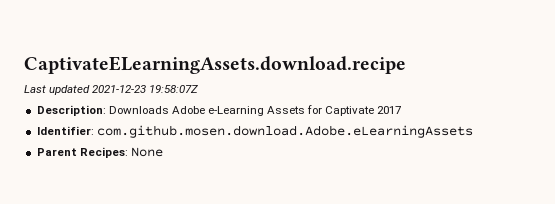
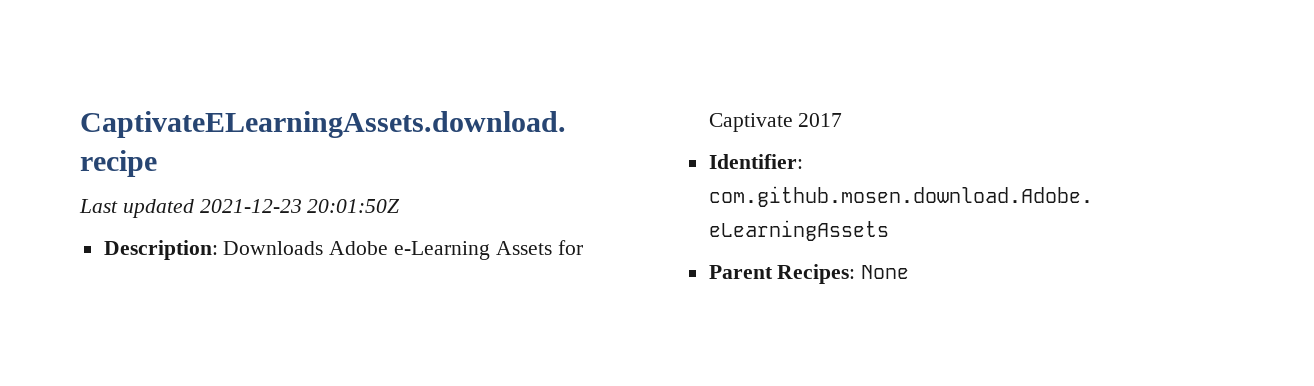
- Last updated 2021-12-23 19:58:07Z
+ Last updated 2021-12-23 20:01:50Z

